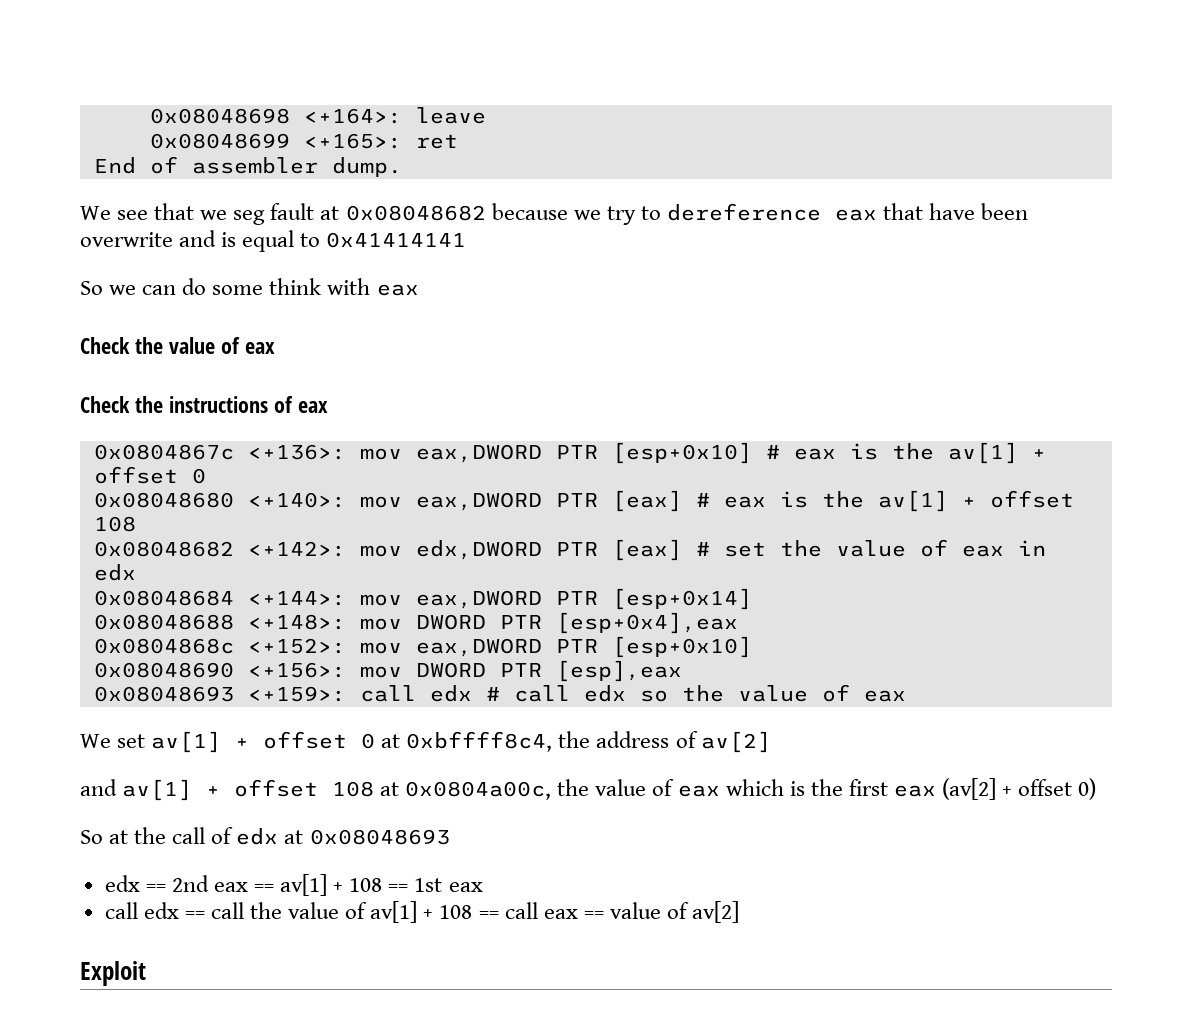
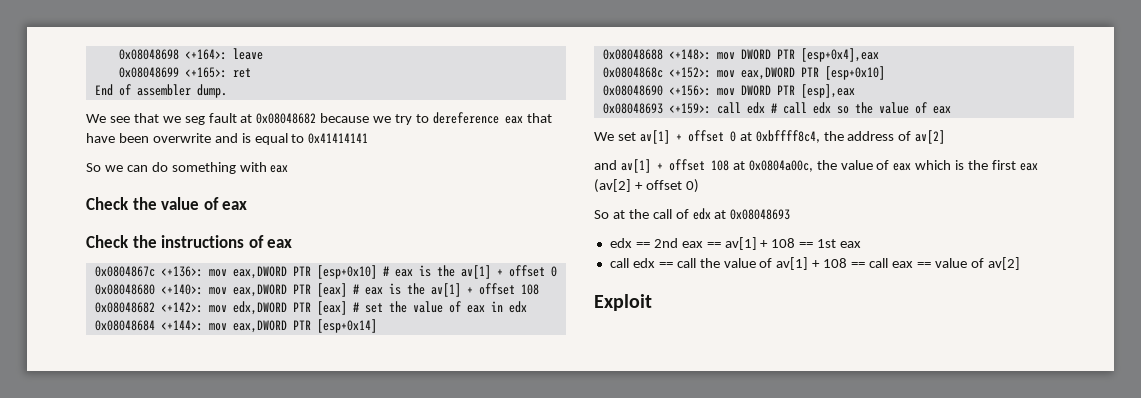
- So we can do some think with eax
+ So we can do something with eax

